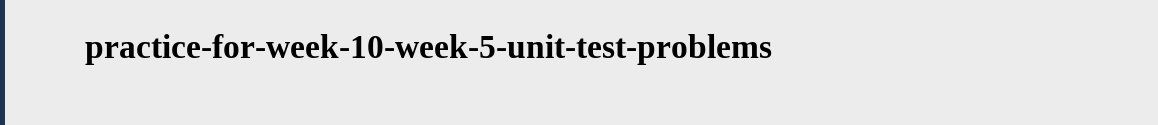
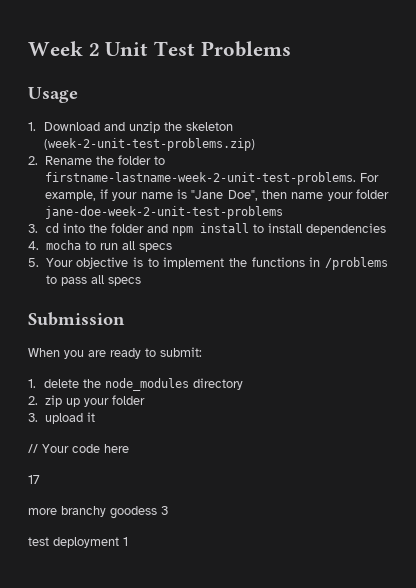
- practice-for-week-10-week-5-unit-test-problems
+ Week 2 Unit Test Problems
+ Usage
+ 1. Download and unzip the skeleton (week-2-unit-test-problems.zip)
+ 2. Rename the folder to firstname-lastname-week-2-unit-test-problems. For example, if your name is "Jane Doe", then name your folder jane-doe-week-2-unit-test-problems
+ 3. cd into the folder and npm install to install dependencies
+ 4. mocha to run all specs
+ 5. Your objective is to implement the functions in /problems to pass all specs
+ Submission
+ When you are ready to submit:
+ 1. delete the node_modules directory
+ 2. zip up your folder
+ 3. upload it
+ // Your code here
+ 17
+ more branchy goodess 3
+ test deployment 1

